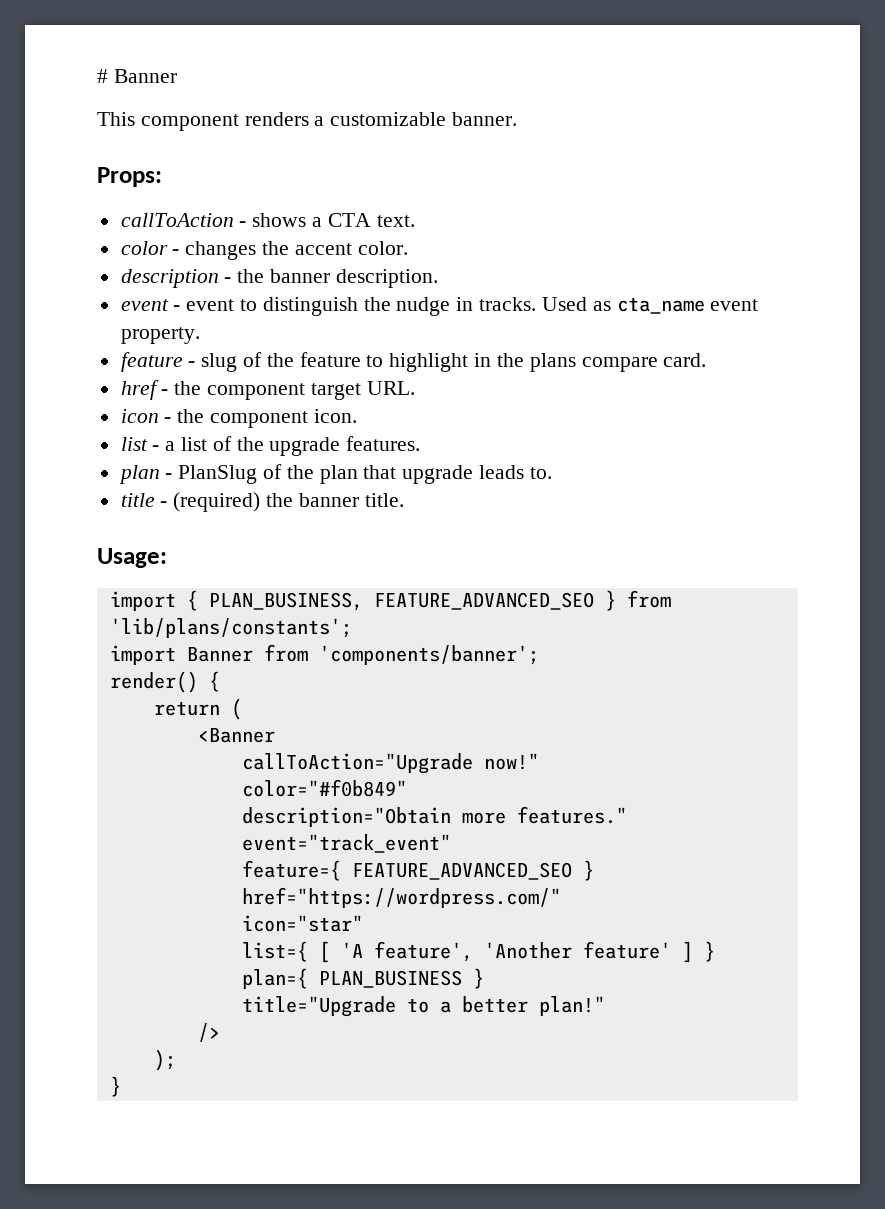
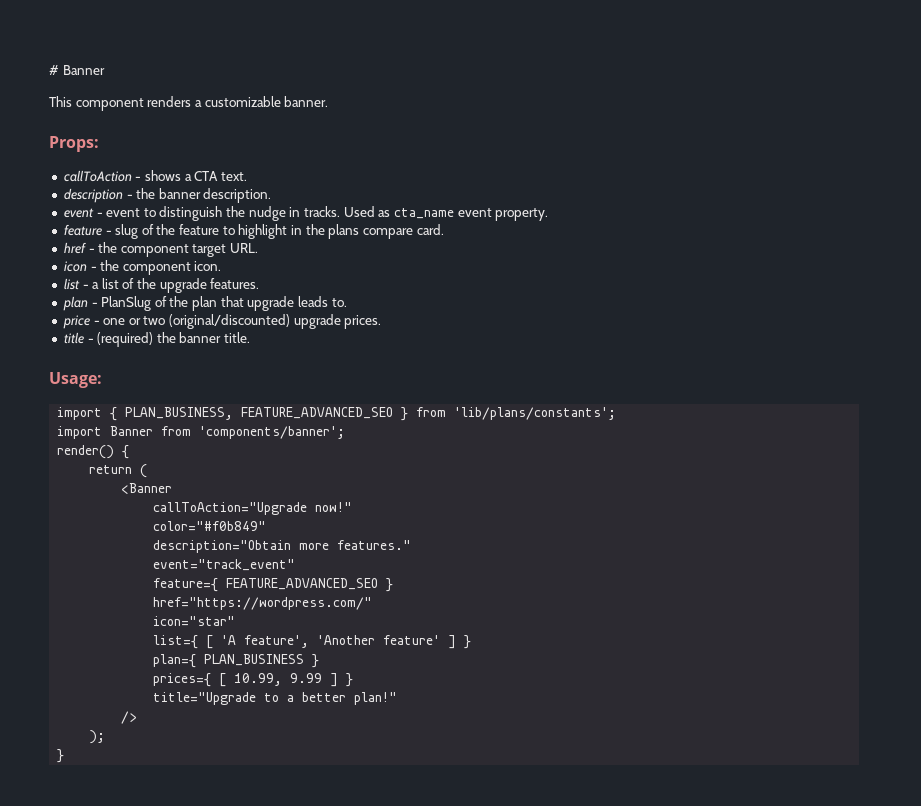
- color - changes the accent color.
+ price - one or two (original/discounted) upgrade prices.
+ prices={ [ 10.99, 9.99 ] }

